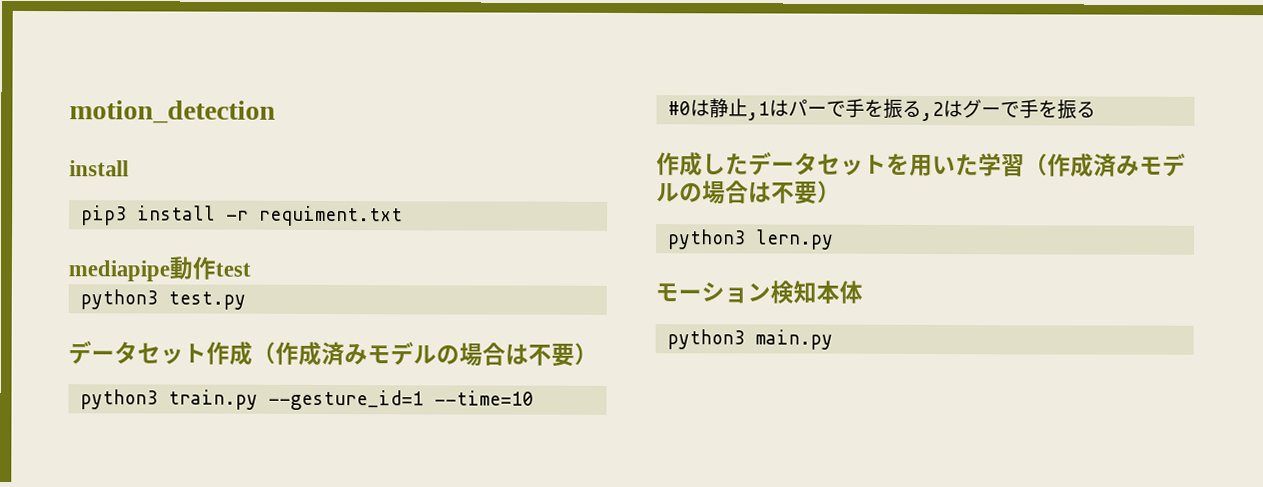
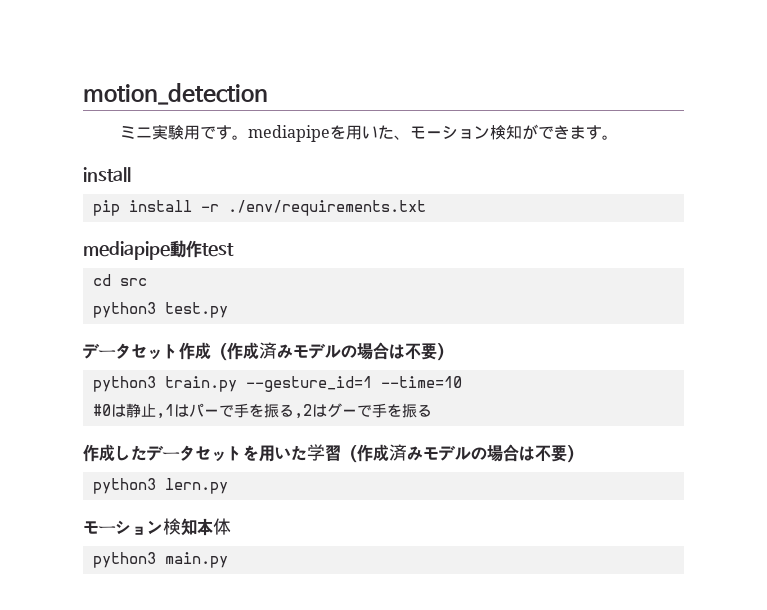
+ ミニ実験用です。mediapipeを用いた、モーション検知ができます。
- pip3 install -r requiment.txt
+ pip install -r ./env/requirements.txt
+ cd src

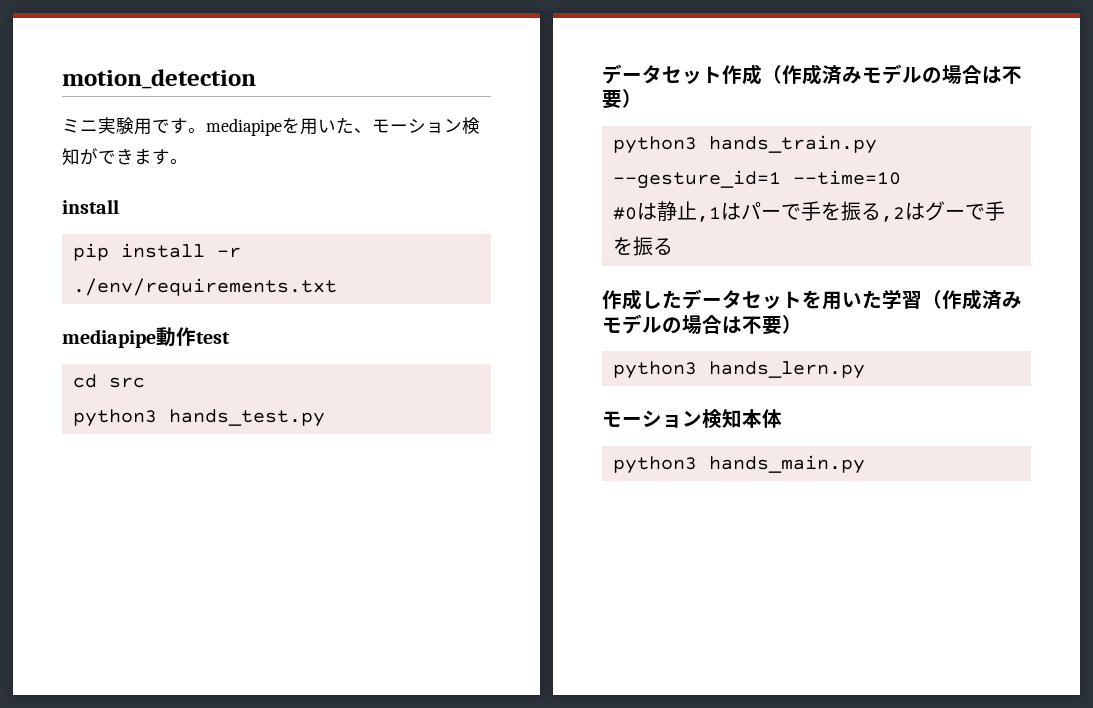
- python3 test.py
+ python3 hands_test.py
- python3 train.py --gesture_id=1 --time=10
+ python3 hands_train.py --gesture_id=1 --time=10
- python3 lern.py
+ python3 hands_lern.py
- python3 main.py
+ python3 hands_main.py

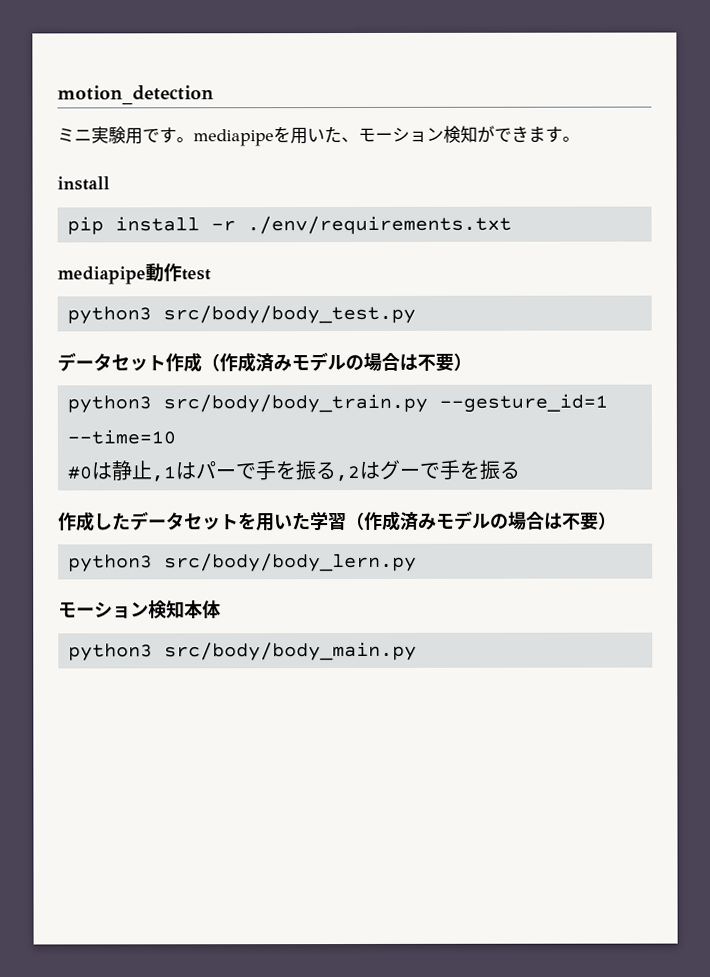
- cd src
- python3 hands_test.py
+ python3 src/body/body_test.py
- python3 hands_train.py --gesture_id=1 --time=10
+ python3 src/body/body_train.py --gesture_id=1 --time=10
- python3 hands_lern.py
+ python3 src/body/body_lern.py
- python3 hands_main.py
+ python3 src/body/body_main.py

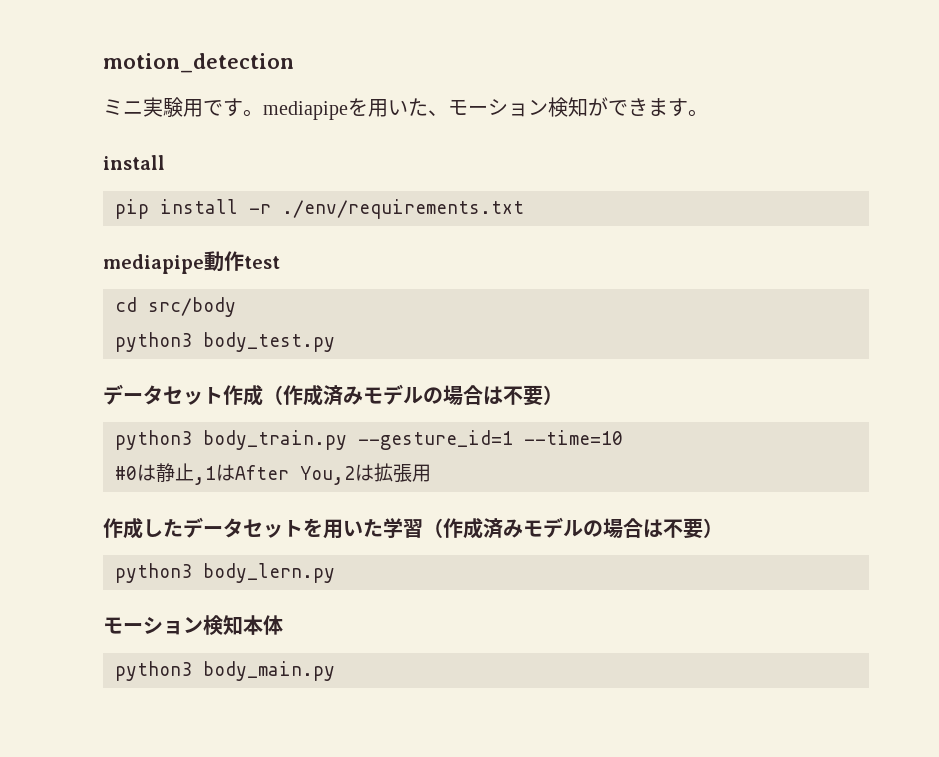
- python3 src/body/body_test.py
+ cd src/body
+ python3 body_test.py
- python3 src/body/body_train.py --gesture_id=1 --time=10
+ python3 body_train.py --gesture_id=1 --time=10
- #0は静止,1はパーで手を振る,2はグーで手を振る
+ #0は静止,1はAfter You,2は拡張用
- python3 src/body/body_lern.py
+ python3 body_lern.py
- python3 src/body/body_main.py
+ python3 body_main.py

